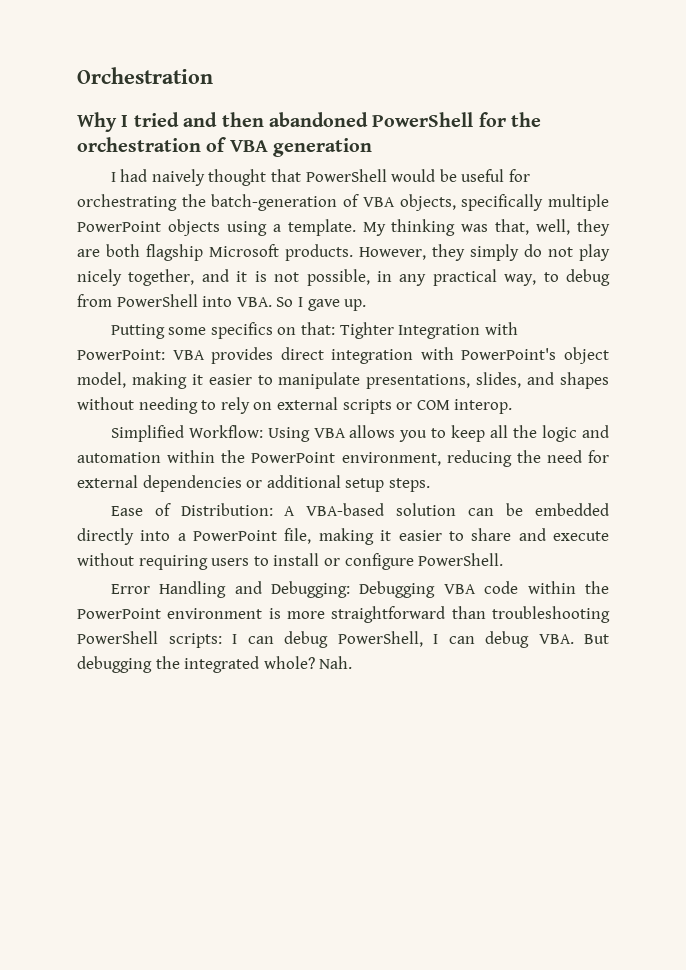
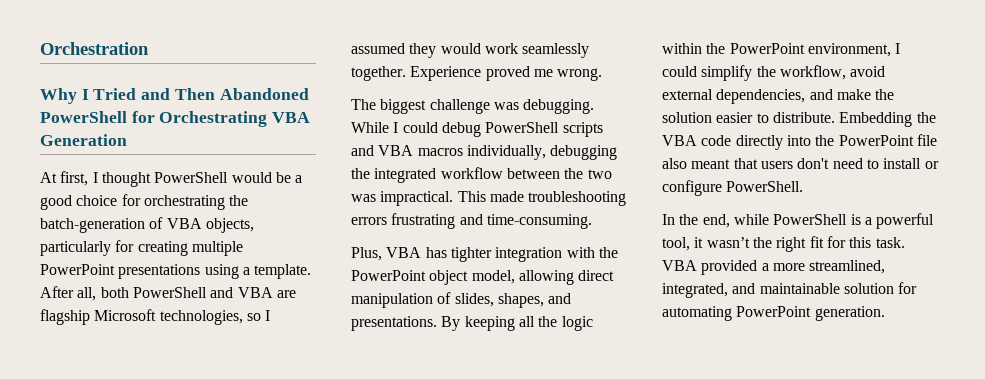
- Why I tried and then abandoned PowerShell for the orchestration of VBA generation
- I had naively thought that PowerShell would be useful for orchestrating the batch-generation of VBA objects, specifically multiple PowerPoint objects using a template.
+ Why I Tried and Then Abandoned PowerShell for Orchestrating VBA Generation
+ At first, I thought PowerShell would be a good choice for orchestrating the batch-generation of VBA objects, particularly for creating multiple PowerPoint presentations using a template.
- My thinking was that, well, they are both flagship Microsoft products. However, they simply do not play nicely together, and it is not possible, in any practical way, to debug from PowerShell into VBA. So I gave up.
- Putting some specifics on that: Tighter Integration with PowerPoint: VBA provides direct integration with PowerPoint's object model, making it easier to manipulate presentations, slides, and shapes without needing to rely on external scripts or COM interop.
- Simplified Workflow: Using VBA allows you to keep all the logic and automation within the PowerPoint environment, reducing the need for external dependencies or additional setup steps.
- Ease of Distribution: A VBA-based solution can be embedded directly into a PowerPoint file, making it easier to share and execute without requiring users to install or configure PowerShell.
+ After all, both PowerShell and VBA are flagship Microsoft technologies, so I assumed they would work seamlessly together. Experience proved me wrong.
+ The biggest challenge was debugging. While I could debug PowerShell scripts and VBA macros individually, debugging the integrated workflow between the two was impractical. This made troubleshooting errors frustrating and time-consuming.
+ Plus, VBA has tighter integration with the PowerPoint object model, allowing direct manipulation of slides, shapes, and presentations. By keeping all the logic within the PowerPoint environment, I could simplify the workflow, avoid external dependencies, and make the solution easier to distribute. Embedding the VBA code directly into the PowerPoint file also meant that users don't need to install or configure PowerShell.
- Error Handling and Debugging: Debugging VBA code within the PowerPoint environment is more straightforward than troubleshooting PowerShell scripts: I can debug PowerShell, I can debug VBA. But debugging the integrated whole? Nah.
+ In the end, while PowerShell is a powerful tool, it wasn’t the right fit for this task. VBA provided a more streamlined, integrated, and maintainable solution for automating PowerPoint generation.

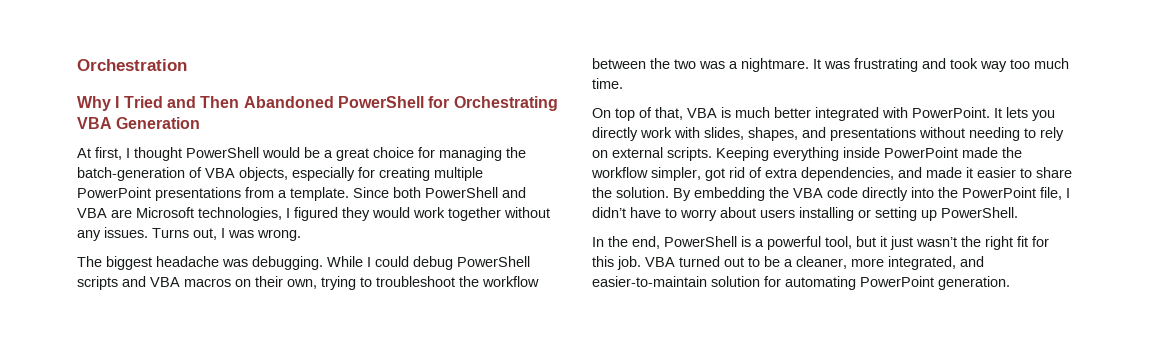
- At first, I thought PowerShell would be a good choice for orchestrating the batch-generation of VBA objects, particularly for creating multiple PowerPoint presentations using a template.
+ At first, I thought PowerShell would be a great choice for managing the batch-generation of VBA objects, especially for creating multiple PowerPoint presentations from a template.
- After all, both PowerShell and VBA are flagship Microsoft technologies, so I assumed they would work seamlessly together. Experience proved me wrong.
+ Since both PowerShell and VBA are Microsoft technologies, I figured they would work together without any issues. Turns out, I was wrong.
- The biggest challenge was debugging.
+ The biggest headache was debugging.
- While I could debug PowerShell scripts and VBA macros individually, debugging the integrated workflow between the two was impractical. This made troubleshooting errors frustrating and time-consuming.
- Plus, VBA has tighter integration with the PowerPoint object model, allowing direct manipulation of slides, shapes, and presentations. By keeping all the logic within the PowerPoint environment, I could simplify the workflow, avoid external dependencies, and make the solution easier to distribute. Embedding the VBA code directly into the PowerPoint file also meant that users don't need to install or configure PowerShell.
+ While I could debug PowerShell scripts and VBA macros on their own, trying to troubleshoot the workflow between the two was a nightmare. It was frustrating and took way too much time.
+ On top of that, VBA is much better integrated with PowerPoint. It lets you directly work with slides, shapes, and presentations without needing to rely on external scripts. Keeping everything inside PowerPoint made the workflow simpler, got rid of extra dependencies, and made it easier to share the solution. By embedding the VBA code directly into the PowerPoint file, I didn’t have to worry about users installing or setting up PowerShell.
- In the end, while PowerShell is a powerful tool, it wasn’t the right fit for this task. VBA provided a more streamlined, integrated, and maintainable solution for automating PowerPoint generation.
+ In the end, PowerShell is a powerful tool, but it just wasn’t the right fit for this job. VBA turned out to be a cleaner, more integrated, and easier-to-maintain solution for automating PowerPoint generation.

